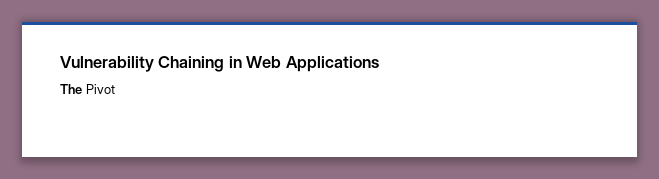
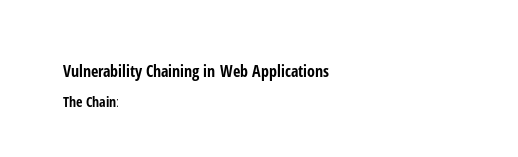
- The Pivot
+ The Chain:

